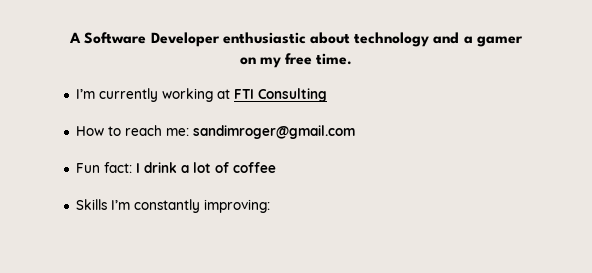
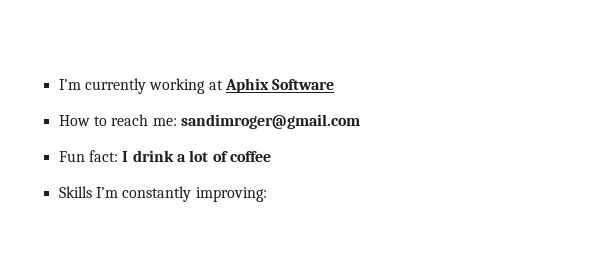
- A Software Developer enthusiastic about technology and a gamer on my free time.
- I’m currently working at FTI Consulting
+ I’m currently working at Aphix Software

